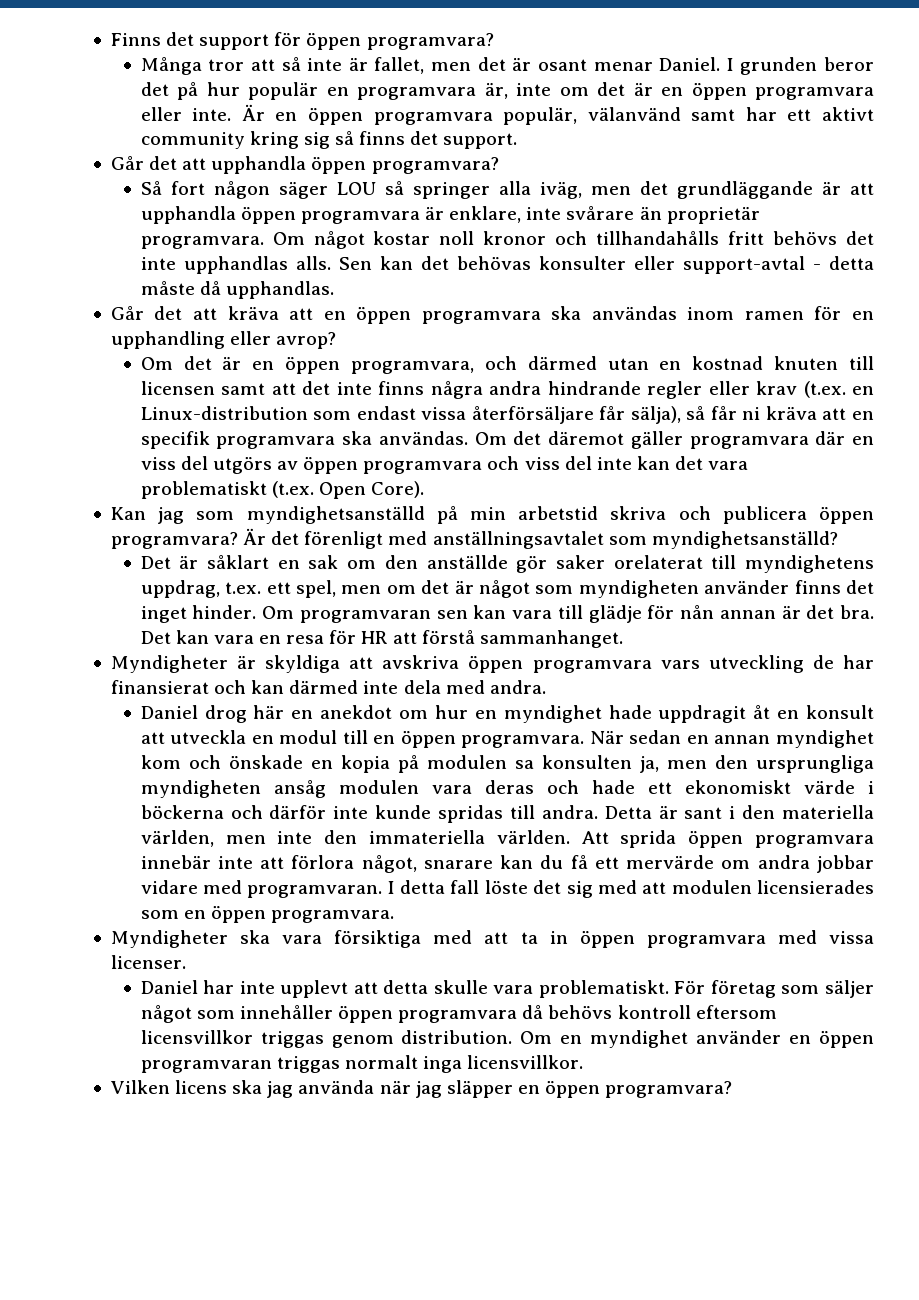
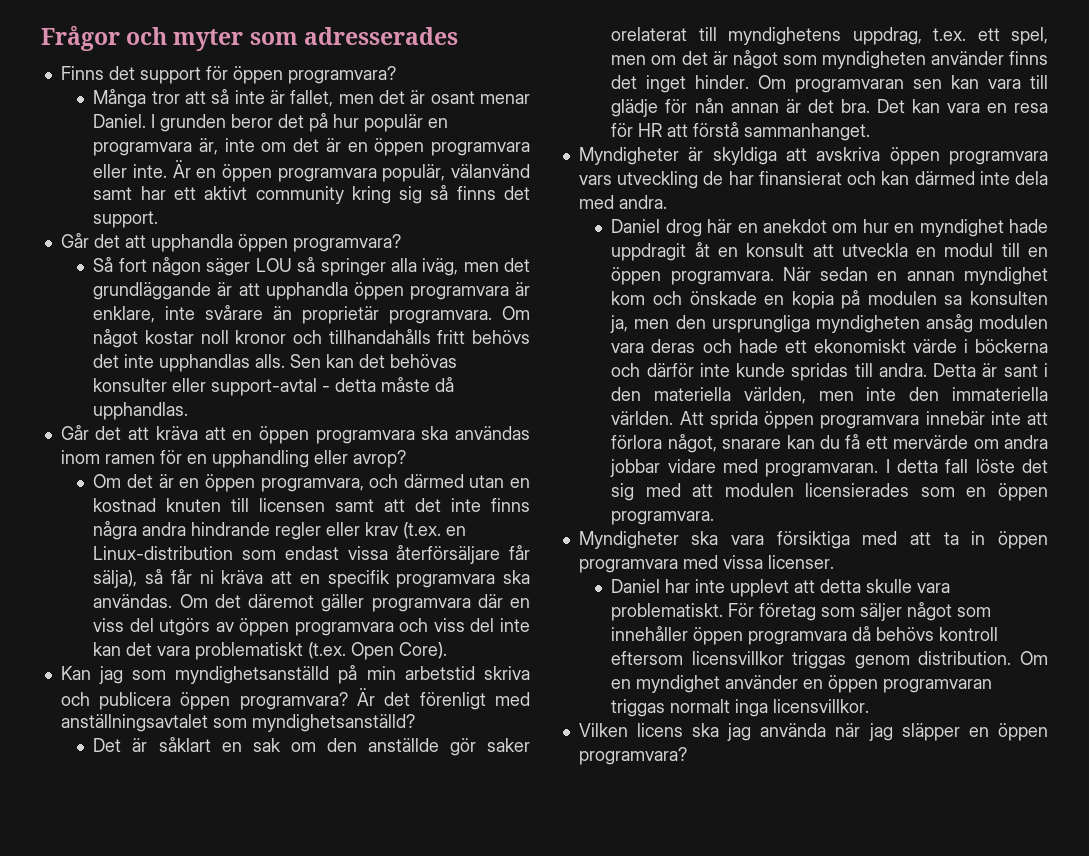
+ Frågor och myter som adresserades

